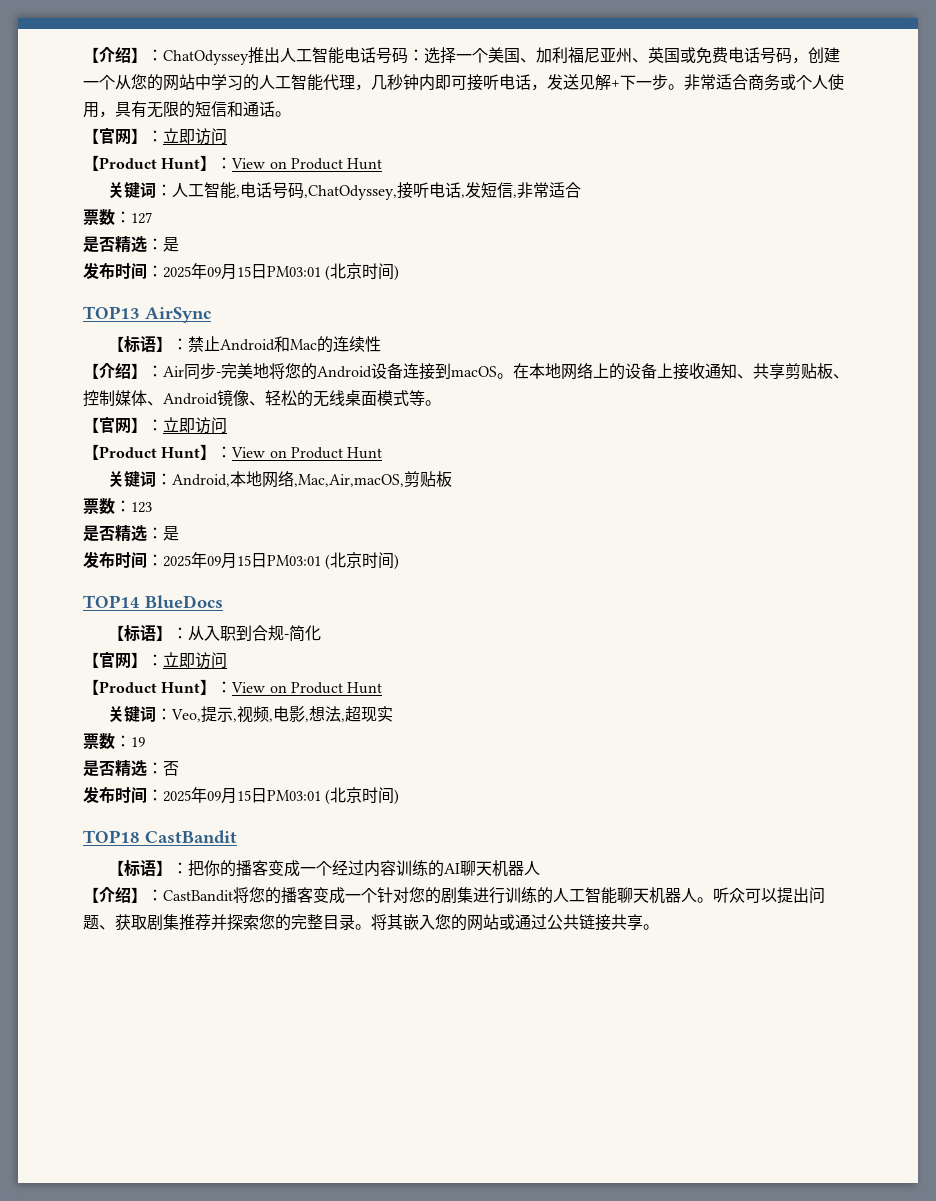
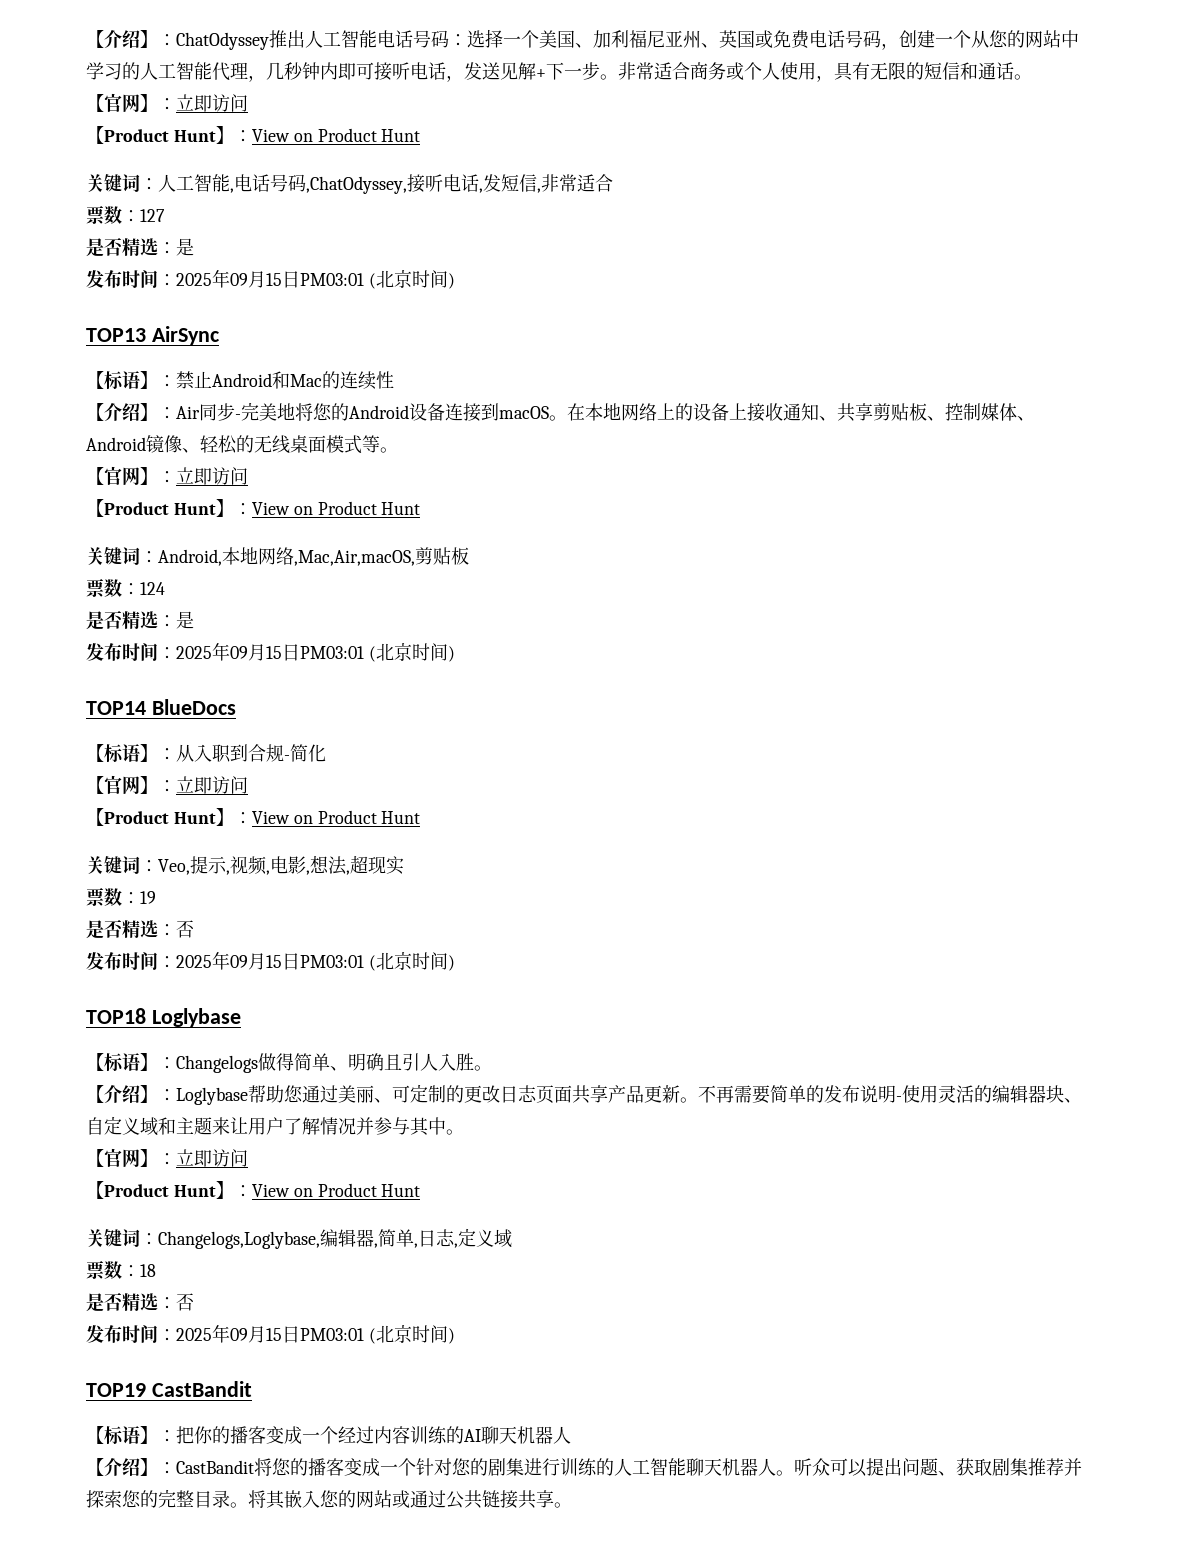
- 票数：123
+ 票数：124
- TOP18 CastBandit
+ TOP18 Loglybase
+ 【标语】：Changelogs做得简单、明确且引人入胜。
+ 【介绍】：Loglybase帮助您通过美丽、可定制的更改日志页面共享产品更新。不再需要简单的发布说明-使用灵活的编辑器块、自定义域和主题来让用户了解情况并参与其中。
+ 【官网】：立即访问
+ 【Product Hunt】：View on Product Hunt
+ 关键词：Changelogs,Loglybase,编辑器,简单,日志,定义域
+ 票数：18
+ 是否精选：否
+ 发布时间：2025年09月15日PM03:01 (北京时间)
+ TOP19 CastBandit

